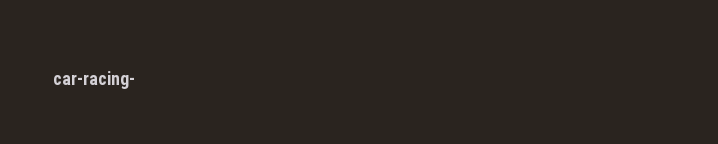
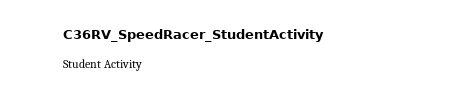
- car-racing-
+ C36RV_SpeedRacer_StudentActivity
+ Student Activity

